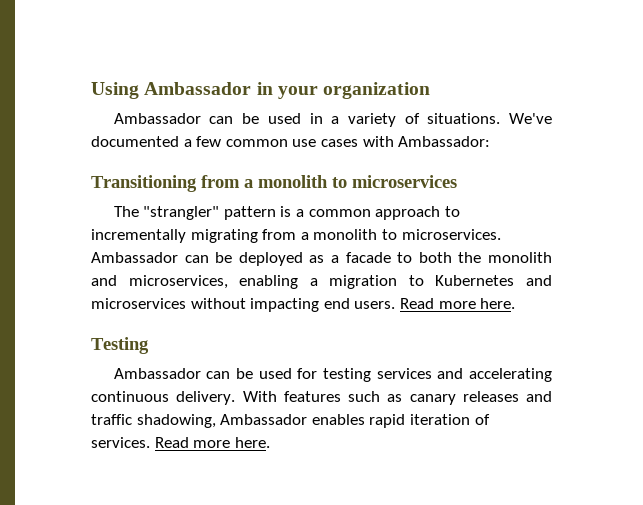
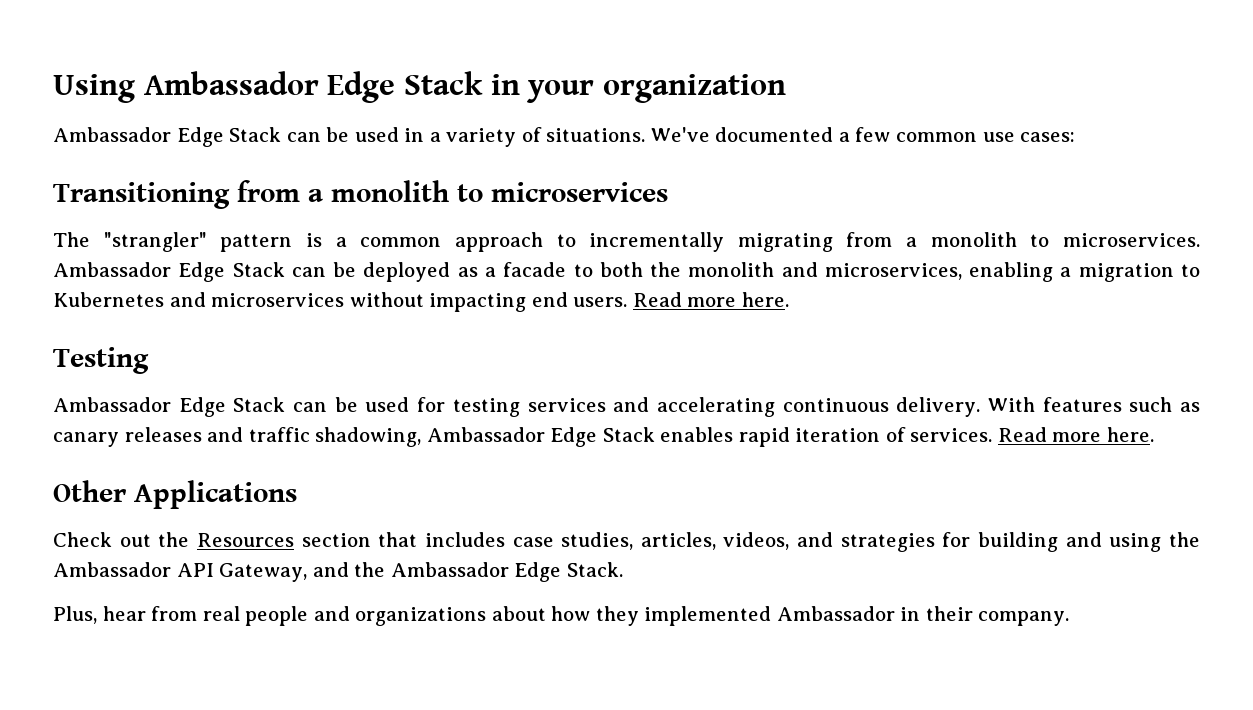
- Using Ambassador in your organization
+ Using Ambassador Edge Stack in your organization
- Ambassador can be used in a variety of situations.
+ Ambassador Edge Stack can be used in a variety of situations.
- We've documented a few common use cases with Ambassador:
+ We've documented a few common use cases:
- Ambassador can be deployed as a facade to both the monolith and microservices, enabling a migration to Kubernetes and microservices without impacting end users.
+ Ambassador Edge Stack can be deployed as a facade to both the monolith and microservices, enabling a migration to Kubernetes and microservices without impacting end users.
- Ambassador can be used for testing services and accelerating continuous delivery.
+ Ambassador Edge Stack can be used for testing services and accelerating continuous delivery.
- With features such as canary releases and traffic shadowing, Ambassador enables rapid iteration of services.
+ With features such as canary releases and traffic shadowing, Ambassador Edge Stack enables rapid iteration of services.
+ Other Applications
+ Check out the Resources section that includes case studies, articles, videos, and strategies for building and using the Ambassador API Gateway, and the Ambassador Edge Stack.
+ Plus, hear from real people and organizations about how they implemented Ambassador in their company.

